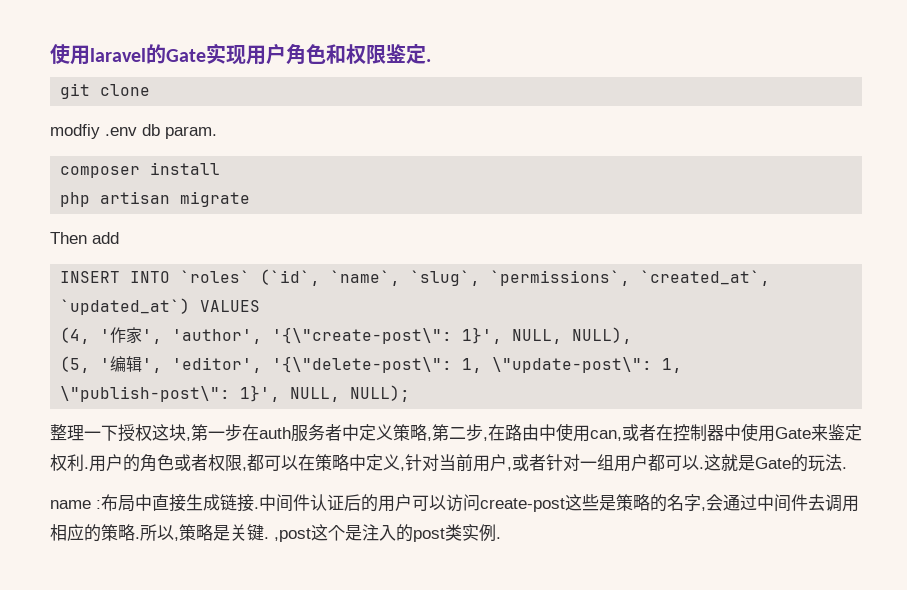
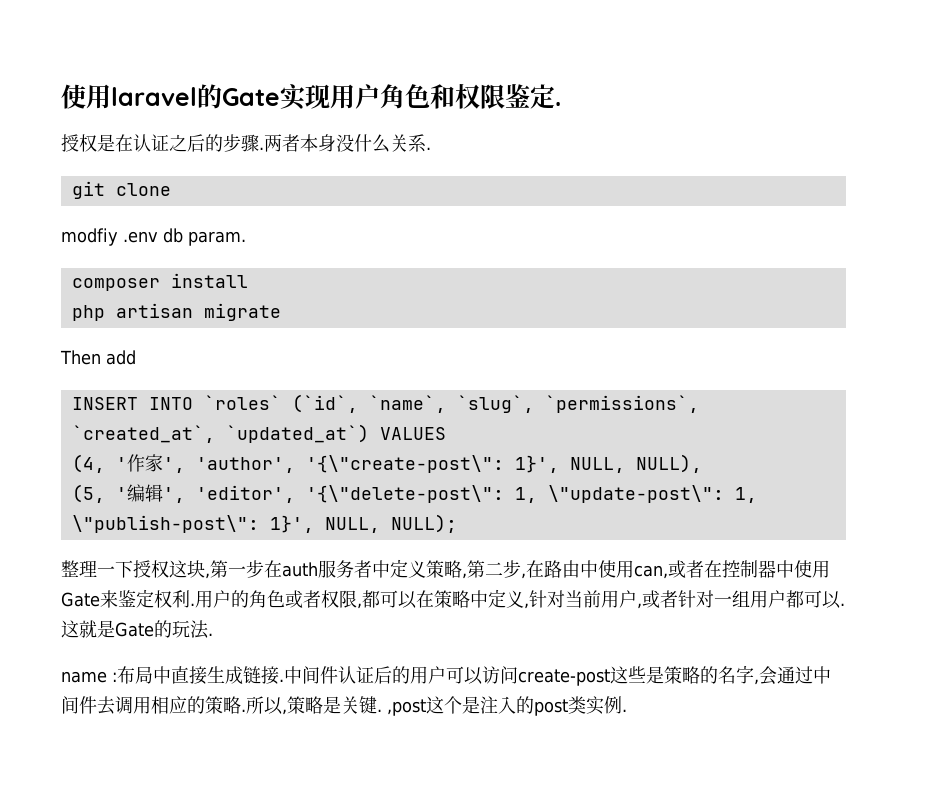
+ 授权是在认证之后的步骤.两者本身没什么关系.

